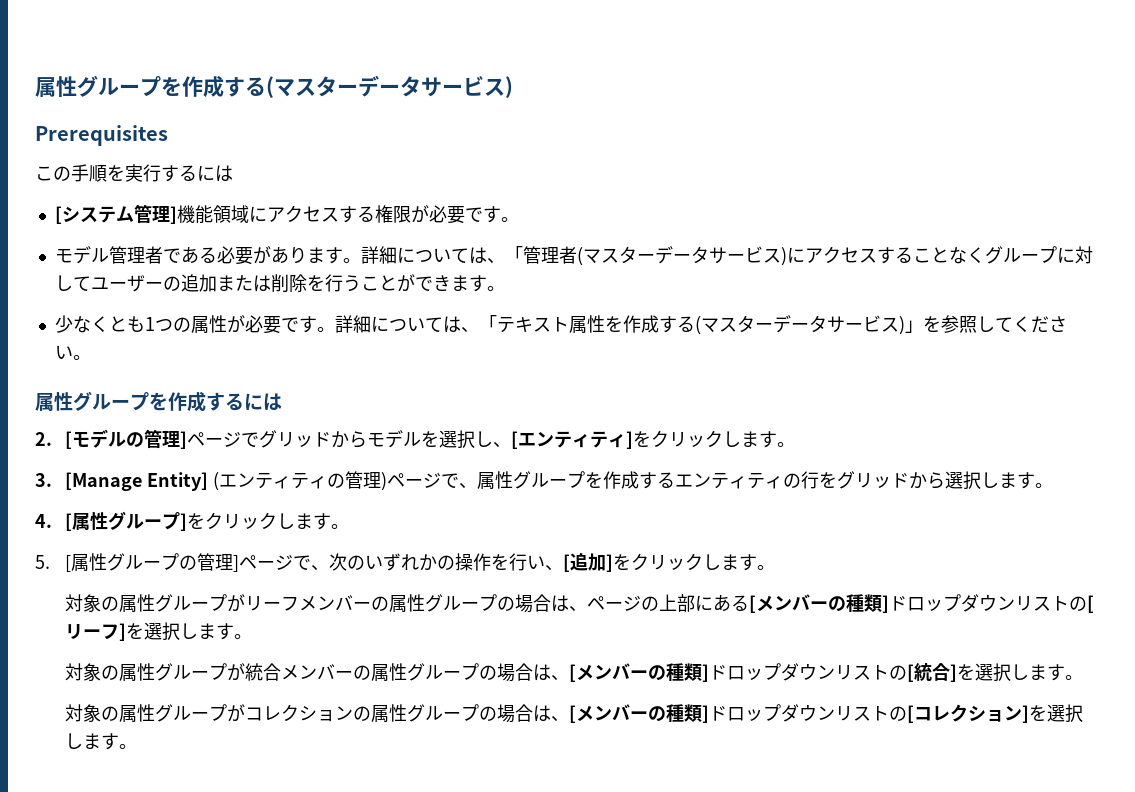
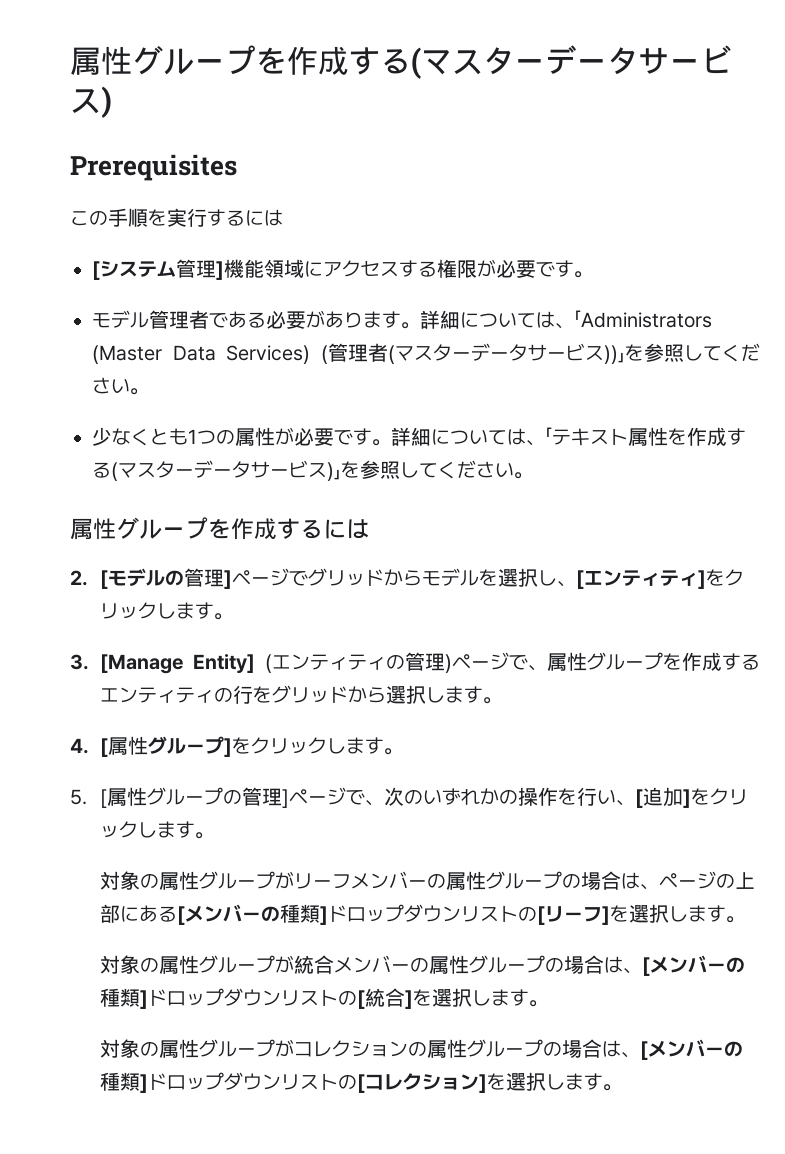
- 詳細については、「管理者(マスターデータサービス)にアクセスすることなくグループに対してユーザーの追加または削除を行うことができます。
+ 詳細については、「Administrators (Master Data Services) (管理者(マスターデータサービス))」を参照してください。

